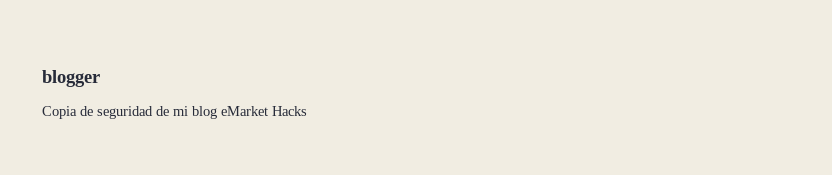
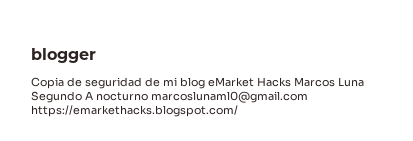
- Copia de seguridad de mi blog eMarket Hacks
+ Copia de seguridad de mi blog eMarket Hacks Marcos Luna Segundo A nocturno marcoslunaml0@gmail.com https://emarkethacks.blogspot.com/

